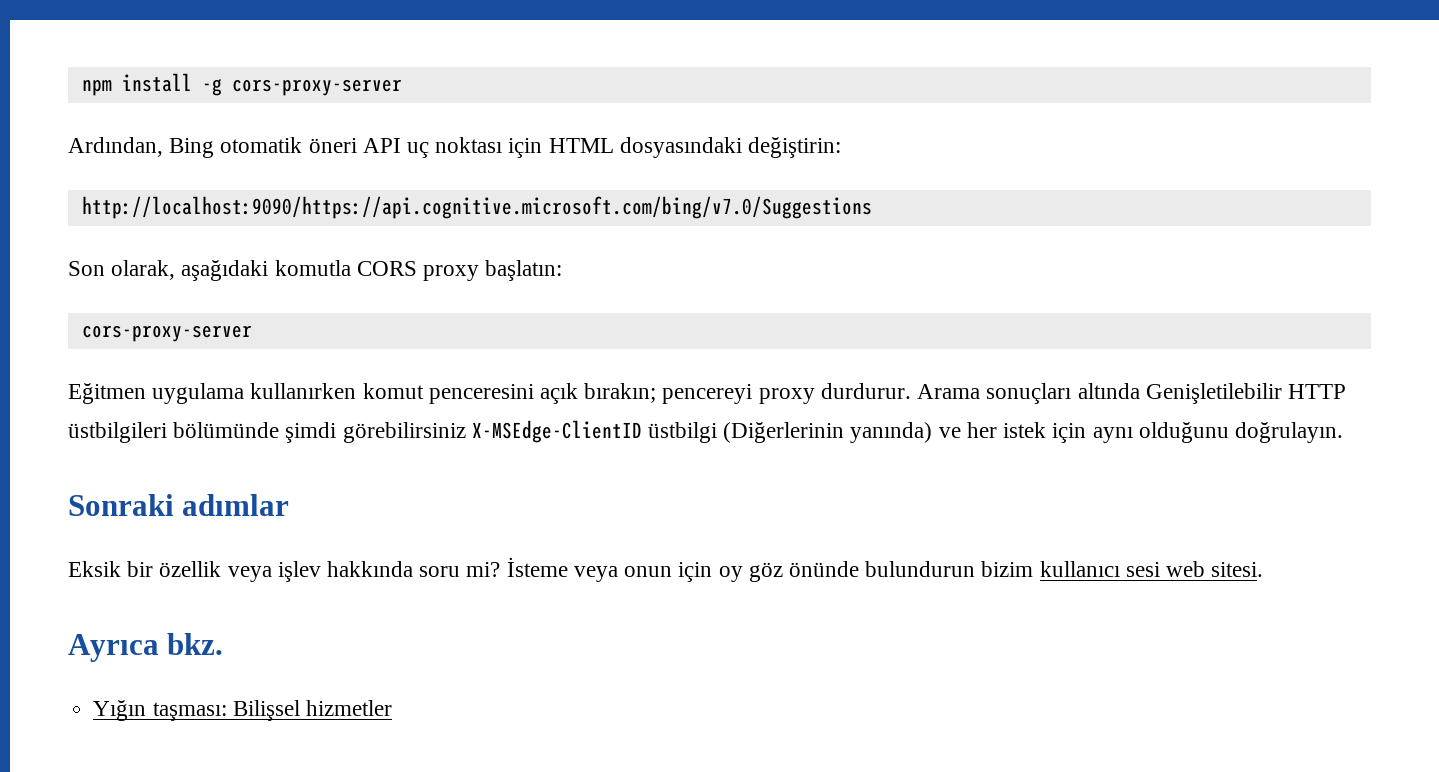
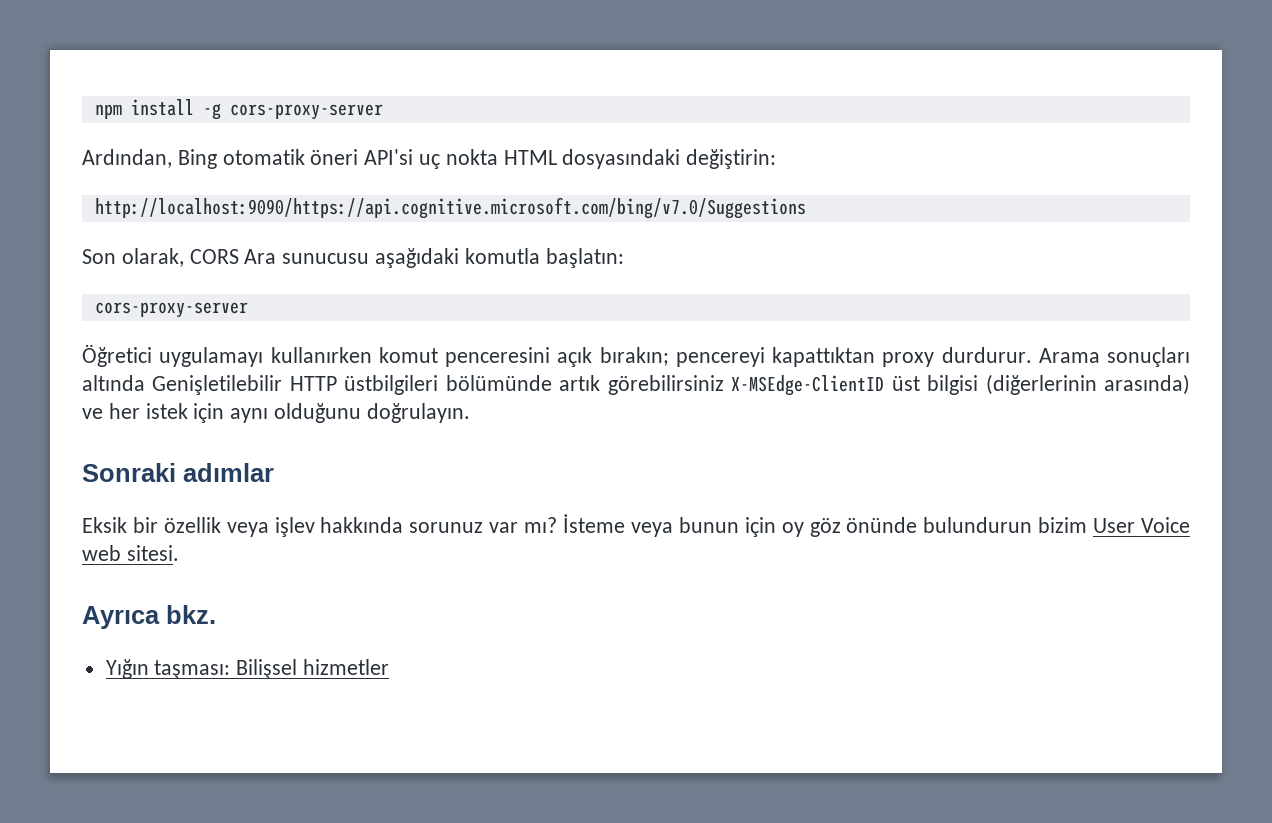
- Ardından, Bing otomatik öneri API uç noktası için HTML dosyasındaki değiştirin:
+ Ardından, Bing otomatik öneri API'si uç nokta HTML dosyasındaki değiştirin:
- Son olarak, aşağıdaki komutla CORS proxy başlatın:
+ Son olarak, CORS Ara sunucusu aşağıdaki komutla başlatın:
- Eğitmen uygulama kullanırken komut penceresini açık bırakın; pencereyi proxy durdurur.
+ Öğretici uygulamayı kullanırken komut penceresini açık bırakın; pencereyi kapattıktan proxy durdurur.
- Arama sonuçları altında Genişletilebilir HTTP üstbilgileri bölümünde şimdi görebilirsiniz X-MSEdge-ClientID üstbilgi (Diğerlerinin yanında) ve her istek için aynı olduğunu doğrulayın.
+ Arama sonuçları altında Genişletilebilir HTTP üstbilgileri bölümünde artık görebilirsiniz X-MSEdge-ClientID üst bilgisi (diğerlerinin arasında) ve her istek için aynı olduğunu doğrulayın.
- Eksik bir özellik veya işlev hakkında soru mi?
+ Eksik bir özellik veya işlev hakkında sorunuz var mı?
- İsteme veya onun için oy göz önünde bulundurun bizim kullanıcı sesi web sitesi.
+ İsteme veya bunun için oy göz önünde bulundurun bizim User Voice web sitesi.

